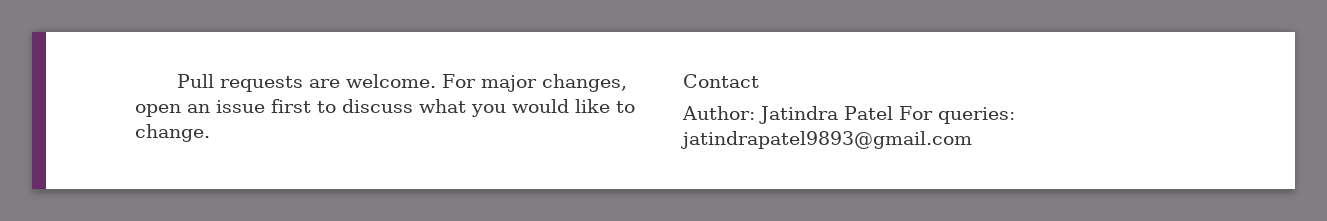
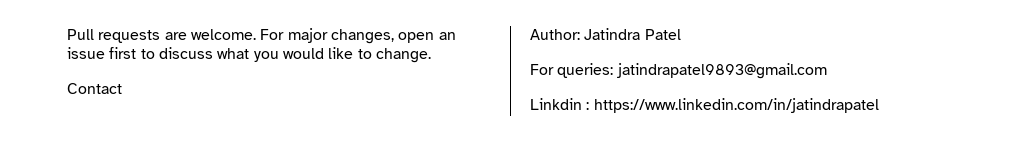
- Author: Jatindra Patel For queries: jatindrapatel9893@gmail.com
+ Author: Jatindra Patel
+ For queries: jatindrapatel9893@gmail.com
+ Linkdin : https://www.linkedin.com/in/jatindrapatel

